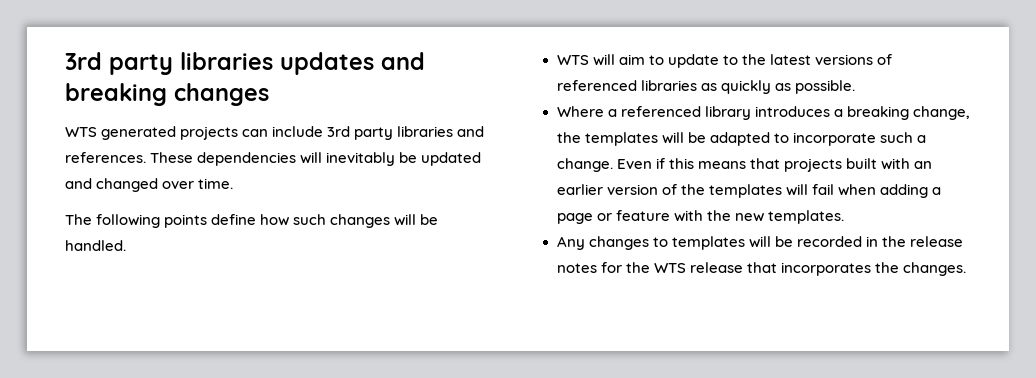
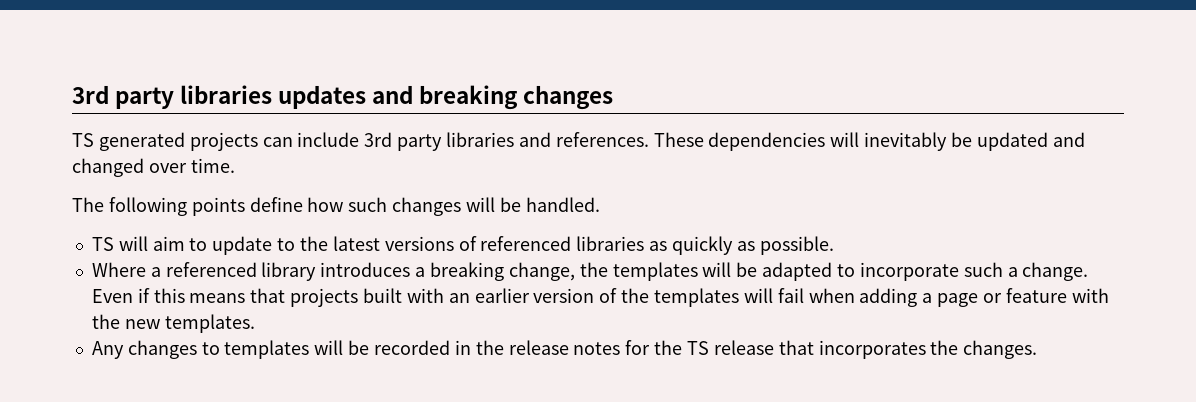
- WTS generated projects can include 3rd party libraries and references.
+ TS generated projects can include 3rd party libraries and references.
- WTS will aim to update to the latest versions of referenced libraries as quickly as possible.
+ TS will aim to update to the latest versions of referenced libraries as quickly as possible.
- Any changes to templates will be recorded in the release notes for the WTS release that incorporates the changes.
+ Any changes to templates will be recorded in the release notes for the TS release that incorporates the changes.

